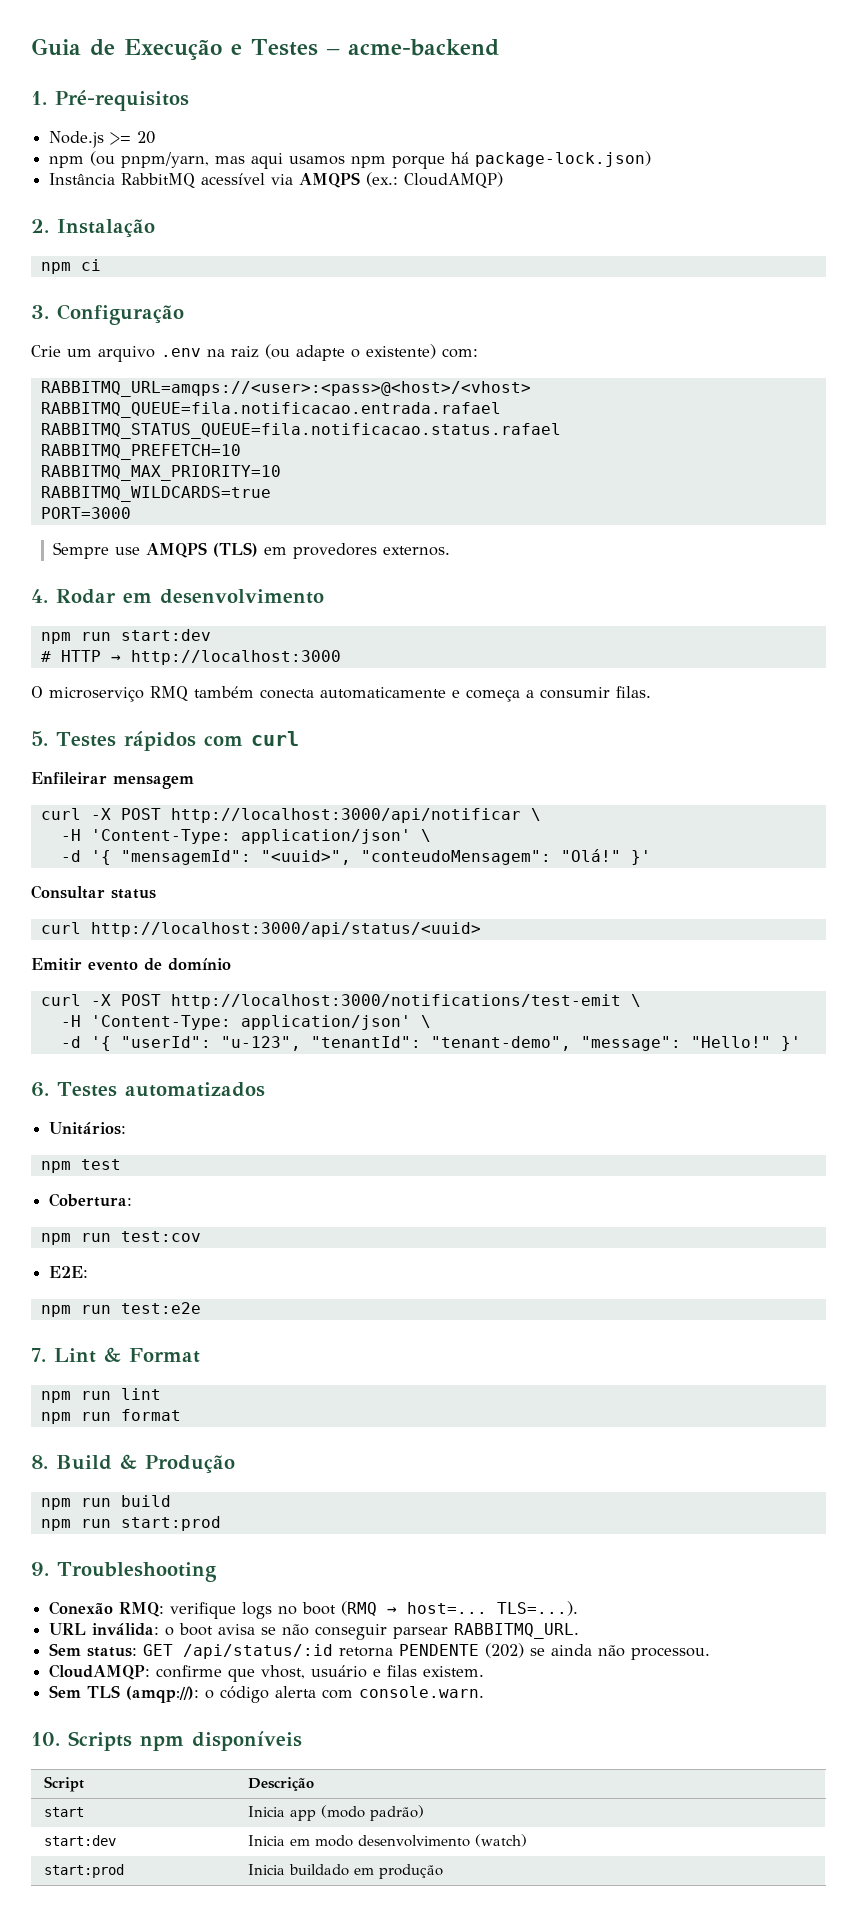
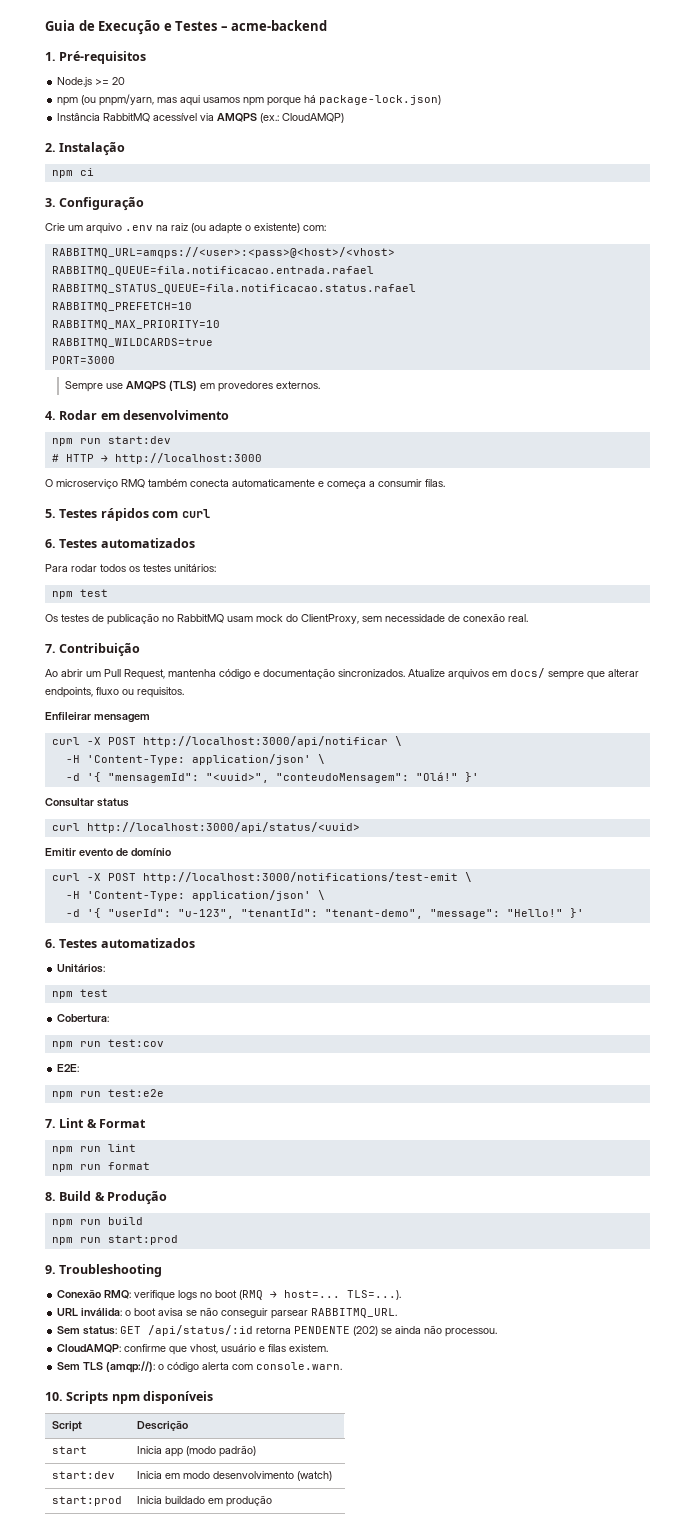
  5. Testes rápidos com curl
+ 6. Testes automatizados
+ Para rodar todos os testes unitários:
+ npm test
+ Os testes de publicação no RabbitMQ usam mock do ClientProxy, sem necessidade de conexão real.
+ 7. Contribuição
+ Ao abrir um Pull Request, mantenha código e documentação sincronizados. Atualize arquivos em docs/ sempre que alterar endpoints, fluxo ou requisitos.

